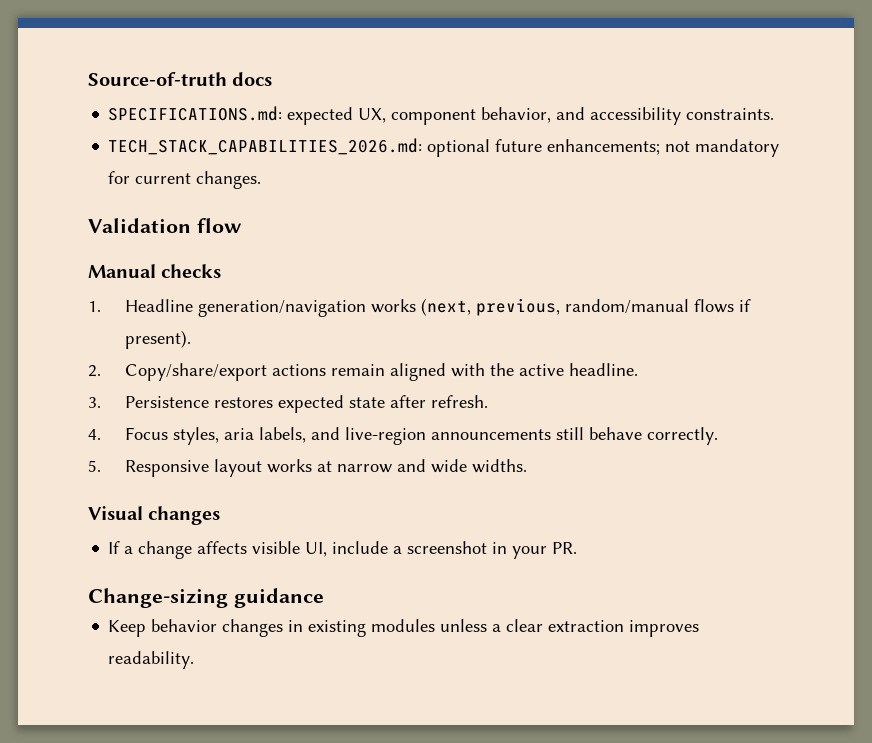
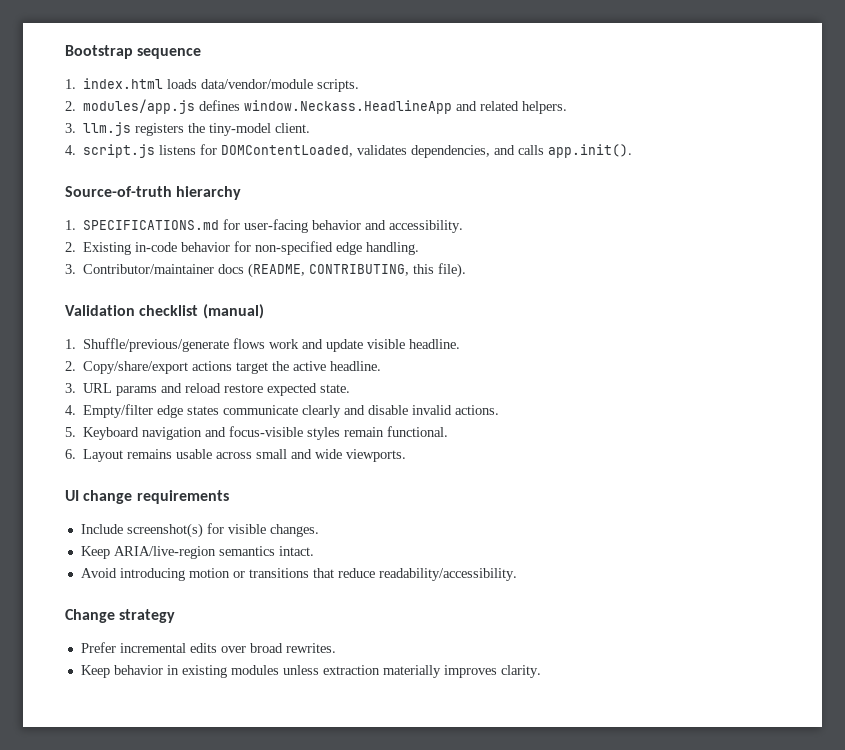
- Source-of-truth docs
- SPECIFICATIONS.md: expected UX, component behavior, and accessibility constraints.
- TECH_STACK_CAPABILITIES_2026.md: optional future enhancements; not mandatory for current changes.
- Validation flow
- Manual checks
- 1. Headline generation/navigation works (next, previous, random/manual flows if present).
+ Bootstrap sequence
+ 1. index.html loads data/vendor/module scripts.
+ 2. modules/app.js defines window.Neckass.HeadlineApp and related helpers.
+ 3. llm.js registers the tiny-model client.
+ 4. script.js listens for DOMContentLoaded, validates dependencies, and calls app.init().
+ Source-of-truth hierarchy
+ 1. SPECIFICATIONS.md for user-facing behavior and accessibility.
+ 2. Existing in-code behavior for non-specified edge handling.
+ 3. Contributor/maintainer docs (README, CONTRIBUTING, this file).
+ Validation checklist (manual)
+ 1. Shuffle/previous/generate flows work and update visible headline.
- 2. Copy/share/export actions remain aligned with the active headline.
+ 2. Copy/share/export actions target the active headline.
- 3. Persistence restores expected state after refresh.
- 4. Focus styles, aria labels, and live-region announcements still behave correctly.
- 5. Responsive layout works at narrow and wide widths.
- Visual changes
- If a change affects visible UI, include a screenshot in your PR.
- Change-sizing guidance
+ 3. URL params and reload restore expected state.
+ 4. Empty/filter edge states communicate clearly and disable invalid actions.
+ 5. Keyboard navigation and focus-visible styles remain functional.
+ 6. Layout remains usable across small and wide viewports.
+ UI change requirements
+ Include screenshot(s) for visible changes.
+ Keep ARIA/live-region semantics intact.
+ Avoid introducing motion or transitions that reduce readability/accessibility.
+ Change strategy
+ Prefer incremental edits over broad rewrites.
- Keep behavior changes in existing modules unless a clear extraction improves readability.
+ Keep behavior in existing modules unless extraction materially improves clarity.

